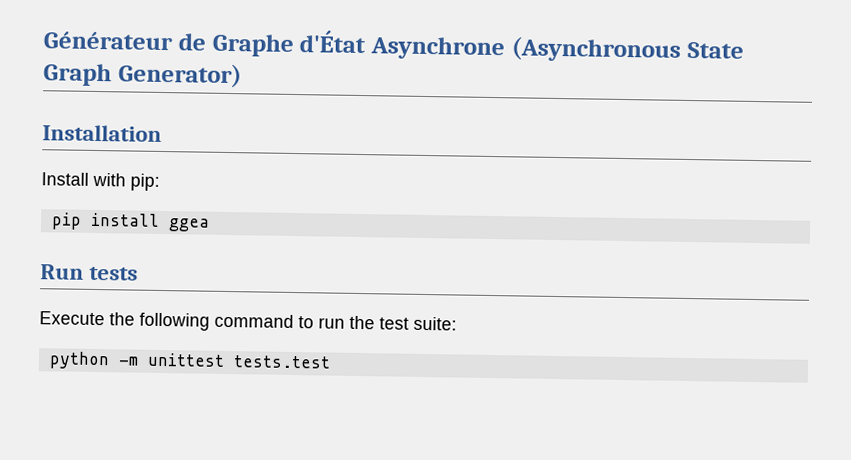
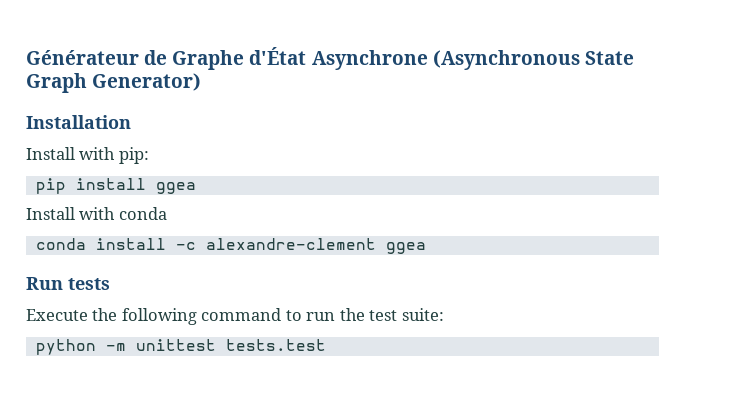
+ Install with conda
+ conda install -c alexandre-clement ggea

